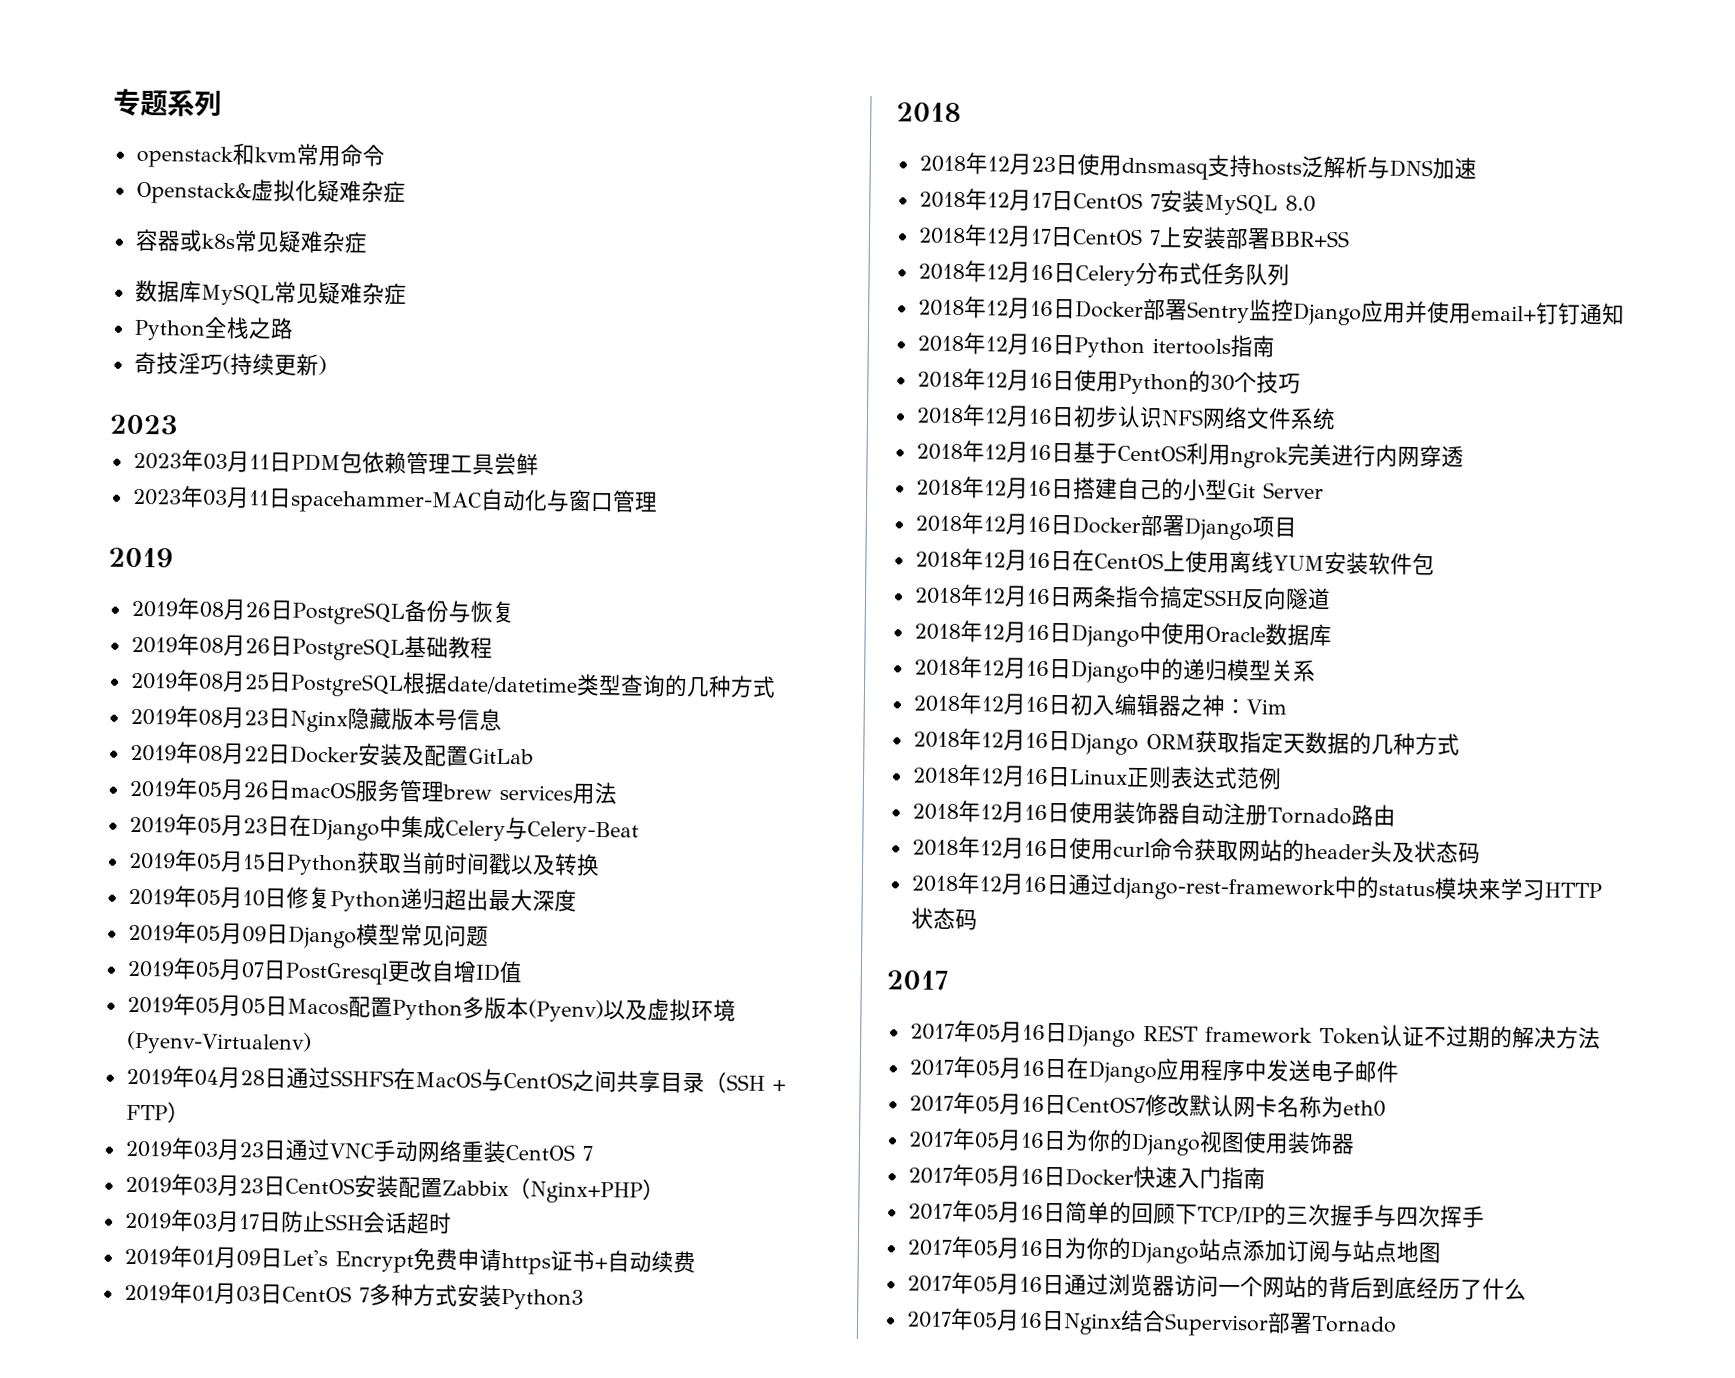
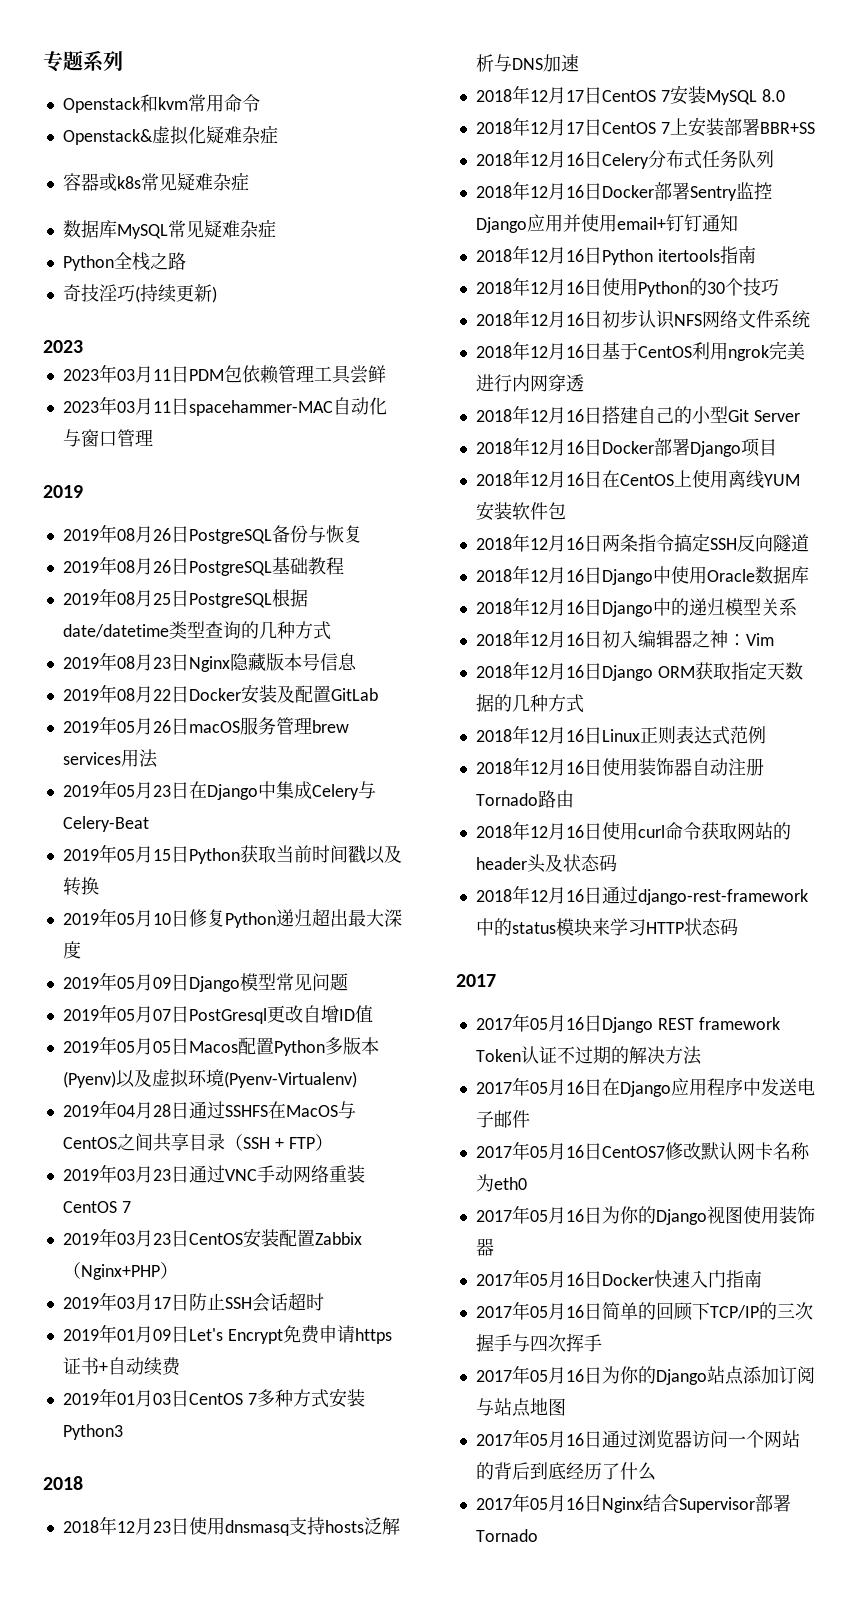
- openstack和kvm常用命令
+ Openstack和kvm常用命令

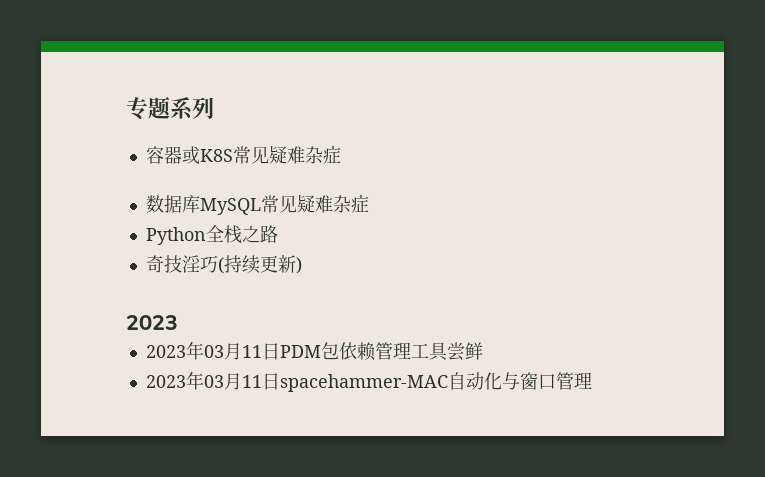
- Openstack和kvm常用命令
- Openstack&虚拟化疑难杂症
- 容器或k8s常见疑难杂症
+ 容器或K8S常见疑难杂症
  2023年03月11日spacehammer-MAC自动化与窗口管理
- 2019
- 2019年08月26日PostgreSQL备份与恢复
- 2019年08月26日PostgreSQL基础教程
- 2019年08月25日PostgreSQL根据date/datetime类型查询的几种方式
- 2019年08月23日Nginx隐藏版本号信息
- 2019年08月22日Docker安装及配置GitLab
- 2019年05月26日macOS服务管理brew services用法
- 2019年05月23日在Django中集成Celery与Celery-Beat
- 2019年05月15日Python获取当前时间戳以及转换
- 2019年05月10日修复Python递归超出最大深度
- 2019年05月09日Django模型常见问题
- 2019年05月07日PostGresql更改自增ID值
- 2019年05月05日Macos配置Python多版本(Pyenv)以及虚拟环境(Pyenv-Virtualenv)
- 2019年04月28日通过SSHFS在MacOS与CentOS之间共享目录（SSH + FTP）
- 2019年03月23日通过VNC手动网络重装CentOS 7
- 2019年03月23日CentOS安装配置Zabbix（Nginx+PHP）
- 2019年03月17日防止SSH会话超时
- 2019年01月09日Let's Encrypt免费申请https证书+自动续费
- 2019年01月03日CentOS 7多种方式安装Python3
- 2018
- 2018年12月23日使用dnsmasq支持hosts泛解析与DNS加速
- 2018年12月17日CentOS 7安装MySQL 8.0
- 2018年12月17日CentOS 7上安装部署BBR+SS
- 2018年12月16日Celery分布式任务队列
- 2018年12月16日Docker部署Sentry监控Django应用并使用email+钉钉通知
- 2018年12月16日Python itertools指南
- 2018年12月16日使用Python的30个技巧
- 2018年12月16日初步认识NFS网络文件系统
- 2018年12月16日基于CentOS利用ngrok完美进行内网穿透
- 2018年12月16日搭建自己的小型Git Server
- 2018年12月16日Docker部署Django项目
- 2018年12月16日在CentOS上使用离线YUM安装软件包
- 2018年12月16日两条指令搞定SSH反向隧道
- 2018年12月16日Django中使用Oracle数据库
- 2018年12月16日Django中的递归模型关系
- 2018年12月16日初入编辑器之神：Vim
- 2018年12月16日Django ORM获取指定天数据的几种方式
- 2018年12月16日Linux正则表达式范例
- 2018年12月16日使用装饰器自动注册Tornado路由
- 2018年12月16日使用curl命令获取网站的header头及状态码
- 2018年12月16日通过django-rest-framework中的status模块来学习HTTP状态码
- 2017
- 2017年05月16日Django REST framework Token认证不过期的解决方法
- 2017年05月16日在Django应用程序中发送电子邮件
- 2017年05月16日CentOS7修改默认网卡名称为eth0
- 2017年05月16日为你的Django视图使用装饰器
- 2017年05月16日Docker快速入门指南
- 2017年05月16日简单的回顾下TCP/IP的三次握手与四次挥手
- 2017年05月16日为你的Django站点添加订阅与站点地图
- 2017年05月16日通过浏览器访问一个网站的背后到底经历了什么
- 2017年05月16日Nginx结合Supervisor部署Tornado

